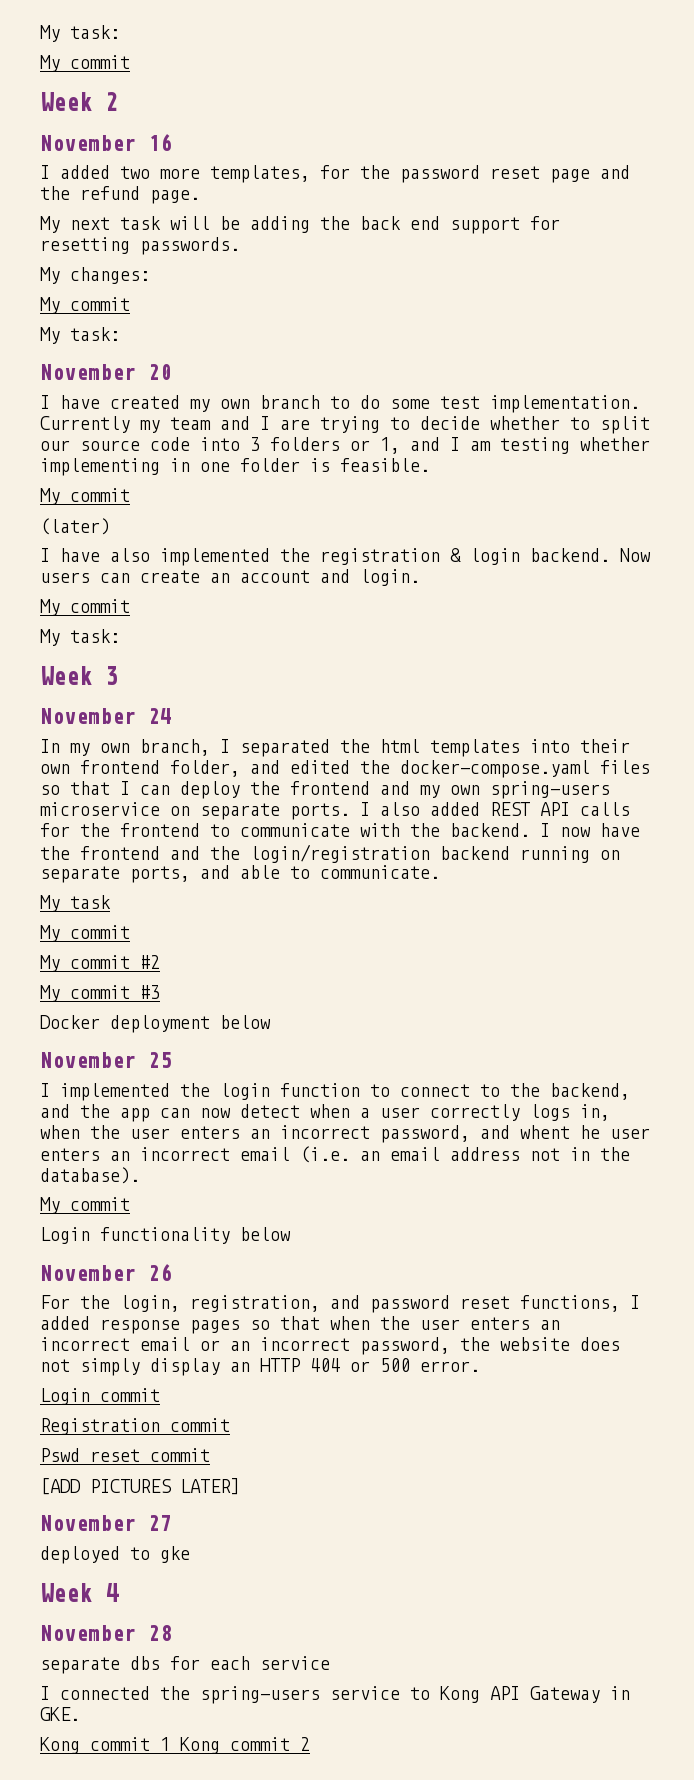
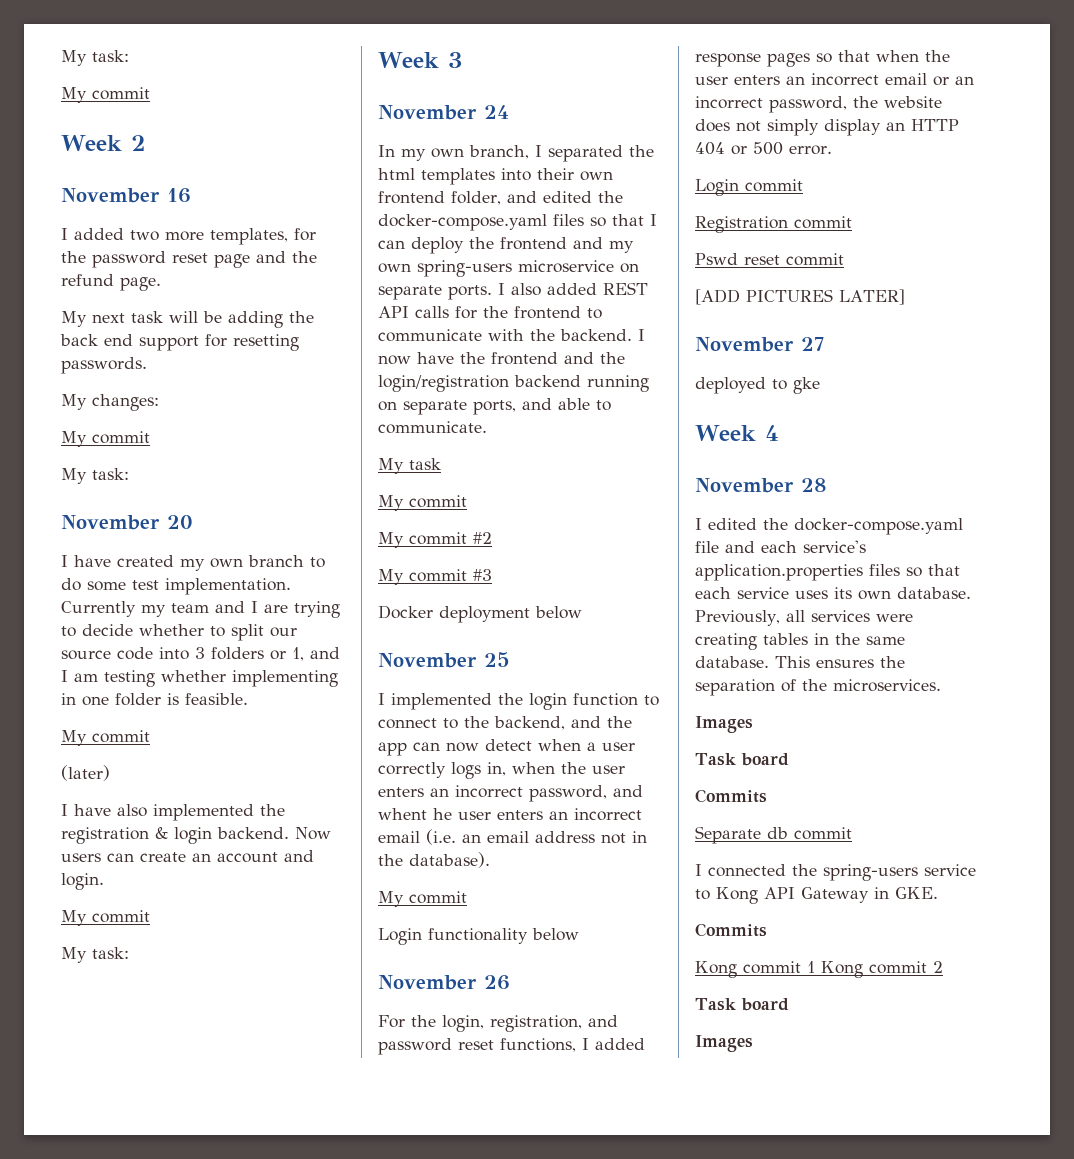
- separate dbs for each service
+ I edited the docker-compose.yaml file and each service's application.properties files so that each service uses its own database. Previously, all services were creating tables in the same database. This ensures the separation of the microservices.
+ Images
+ Task board
+ Commits
+ Separate db commit
  I connected the spring-users service to Kong API Gateway in GKE.
+ Commits
  Kong commit 1 Kong commit 2
+ Task board
+ Images

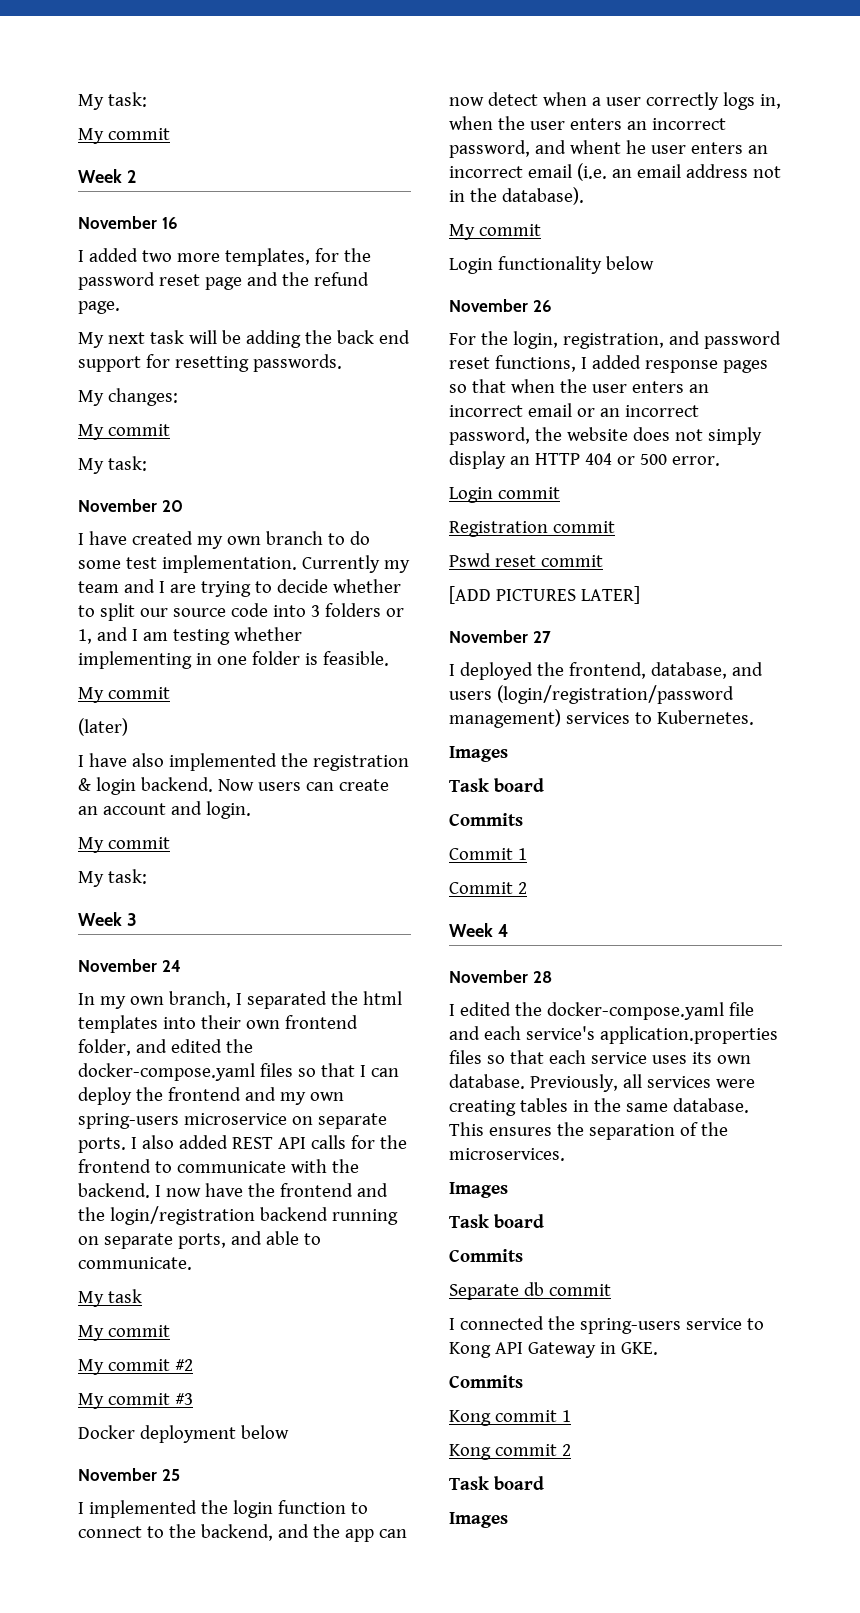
- deployed to gke
+ I deployed the frontend, database, and users (login/registration/password management) services to Kubernetes.
+ Images
+ Task board
+ Commits
+ Commit 1
+ Commit 2
- Kong commit 1 Kong commit 2
+ Kong commit 1
+ Kong commit 2

